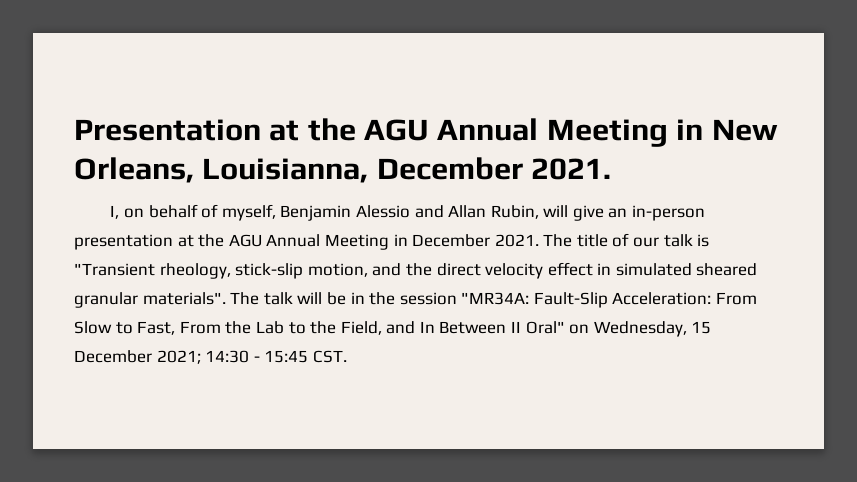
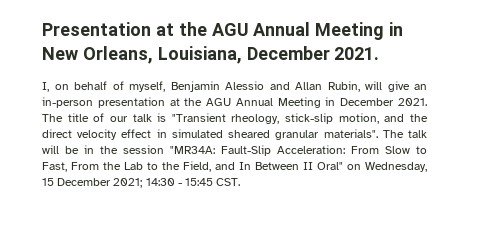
- Presentation at the AGU Annual Meeting in New Orleans, Louisianna, December 2021.
+ Presentation at the AGU Annual Meeting in New Orleans, Louisiana, December 2021.

